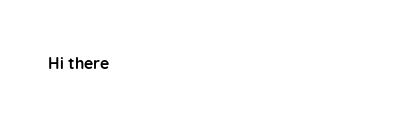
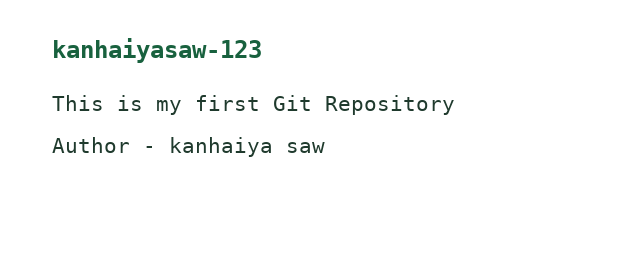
- Hi there
+ kanhaiyasaw-123
+ This is my first Git Repository
+ Author - kanhaiya saw

